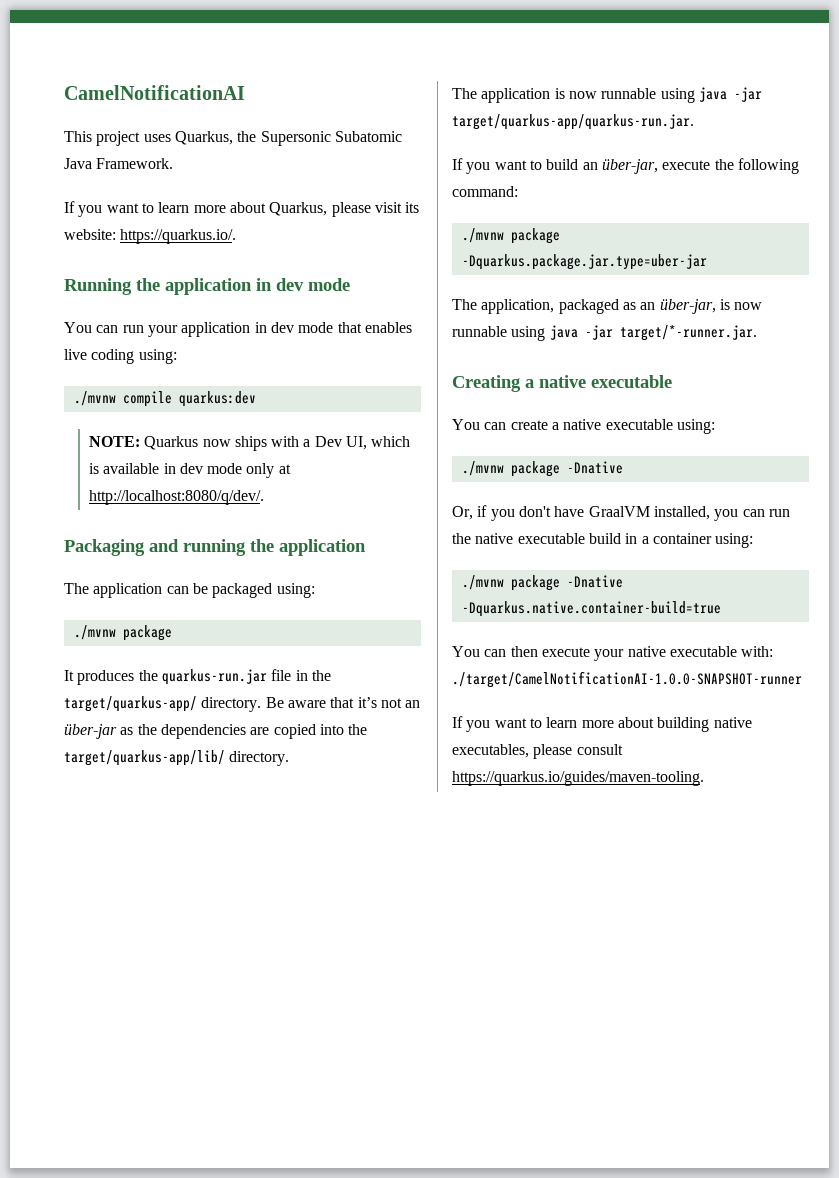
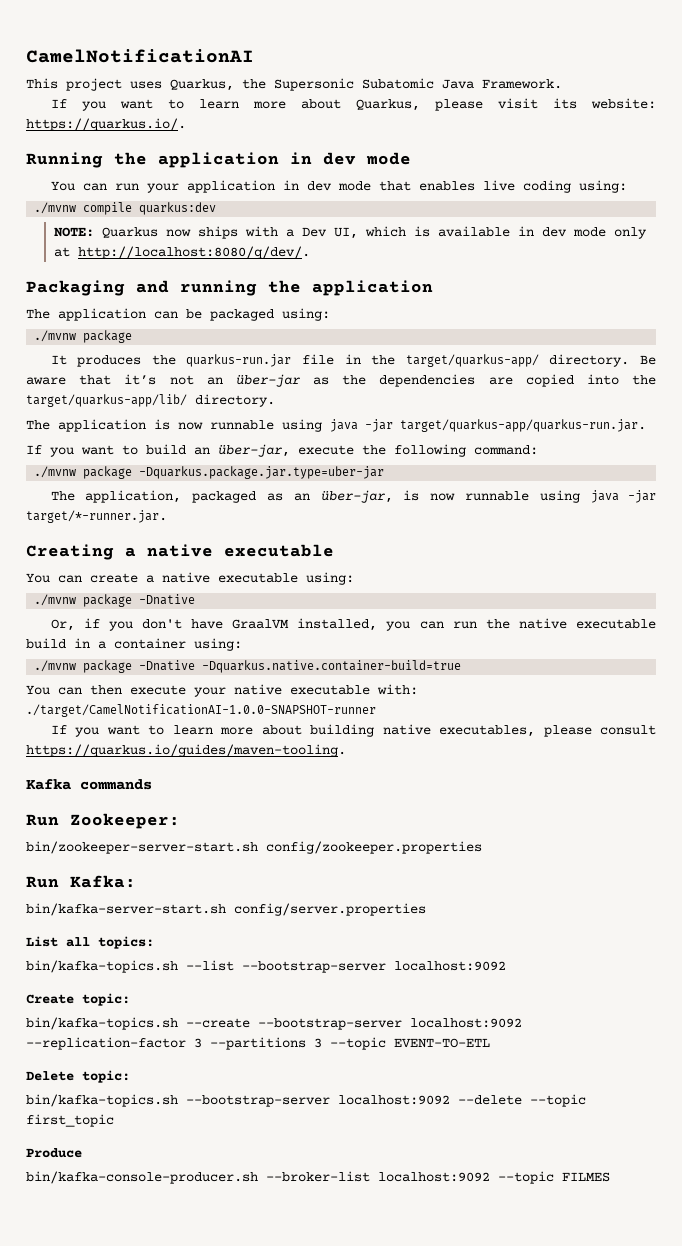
+ Kafka commands
+ Run Zookeeper:
+ bin/zookeeper-server-start.sh config/zookeeper.properties
+ Run Kafka:
+ bin/kafka-server-start.sh config/server.properties
+ List all topics:
+ bin/kafka-topics.sh --list --bootstrap-server localhost:9092
+ Create topic:
+ bin/kafka-topics.sh --create --bootstrap-server localhost:9092 --replication-factor 3 --partitions 3 --topic EVENT-TO-ETL
+ Delete topic:
+ bin/kafka-topics.sh --bootstrap-server localhost:9092 --delete --topic first_topic
+ Produce
+ bin/kafka-console-producer.sh --broker-list localhost:9092 --topic FILMES

